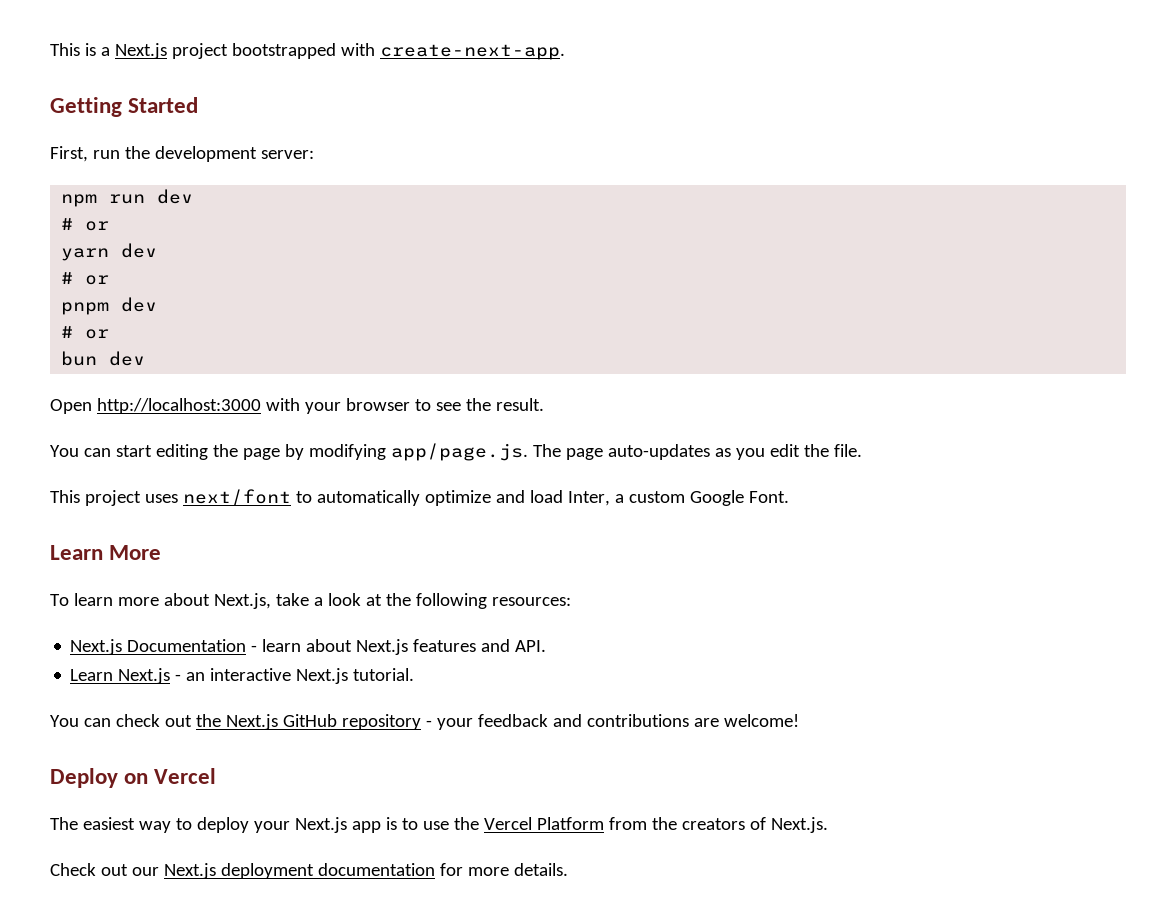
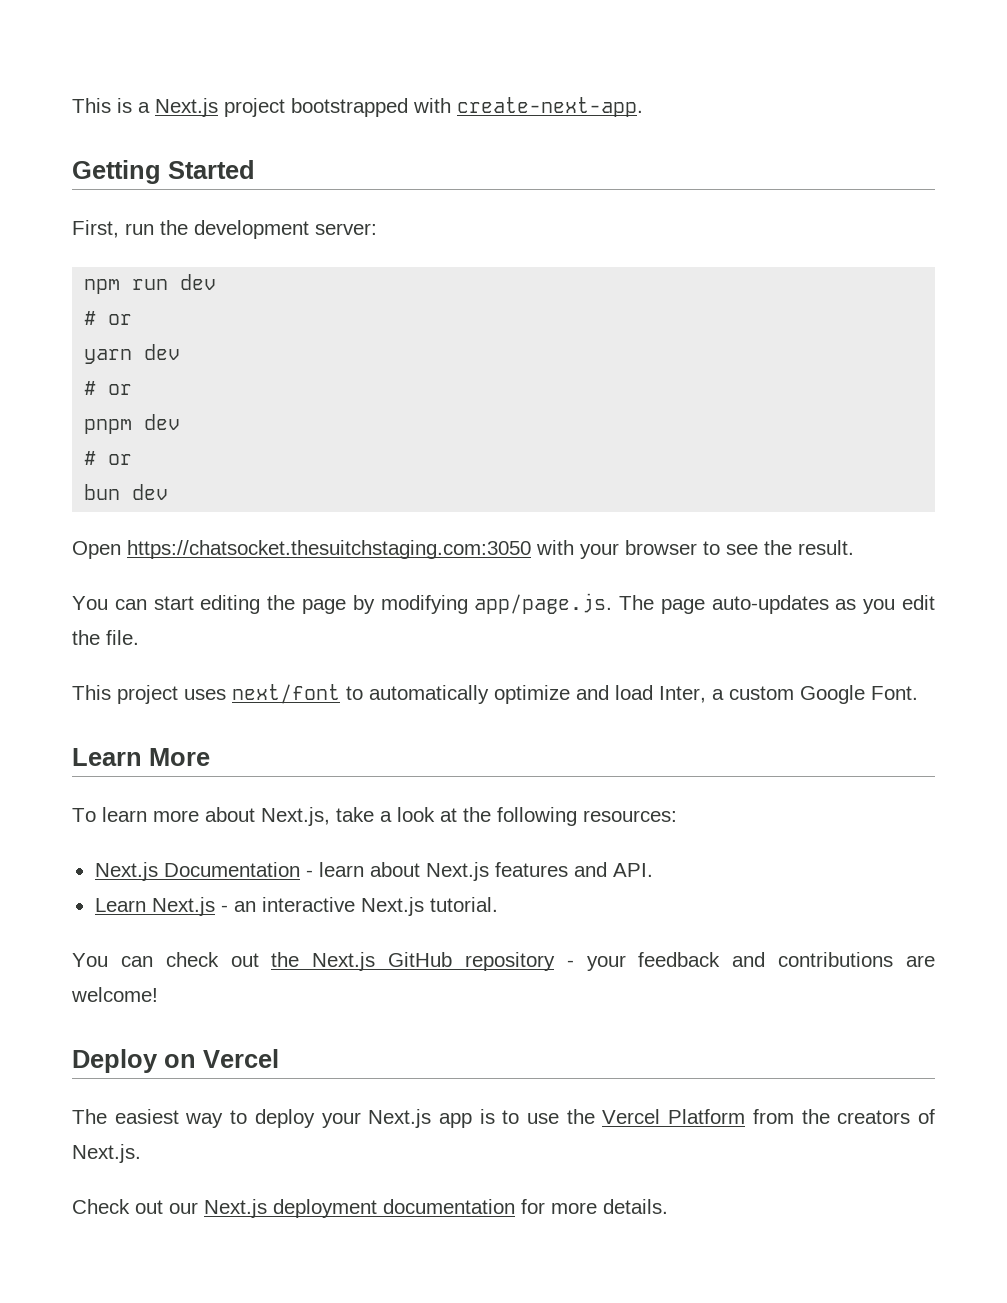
- Open http://localhost:3000 with your browser to see the result.
+ Open https://chatsocket.thesuitchstaging.com:3050 with your browser to see the result.

